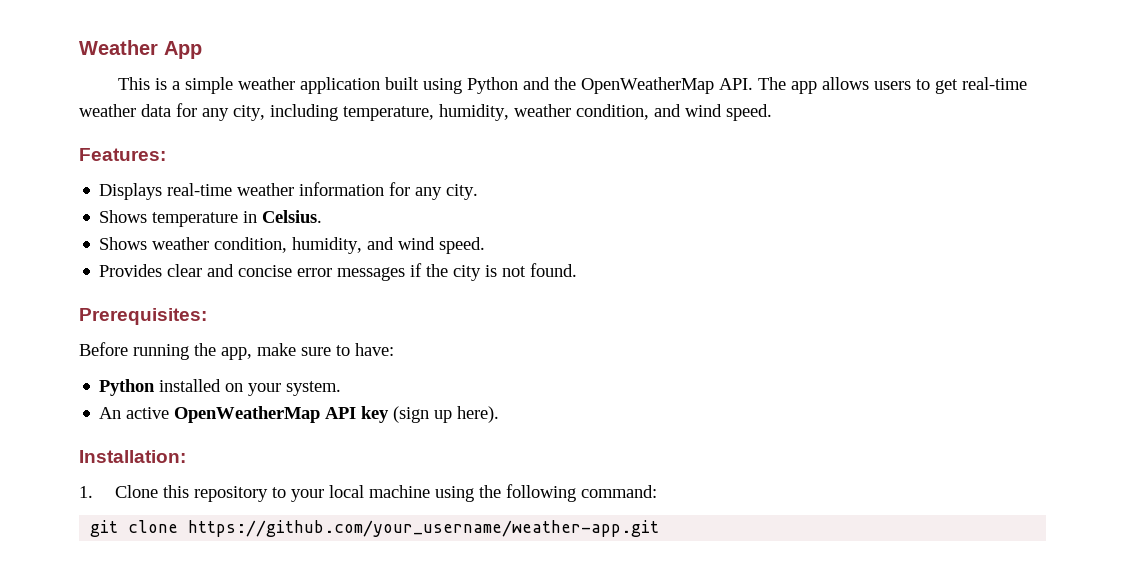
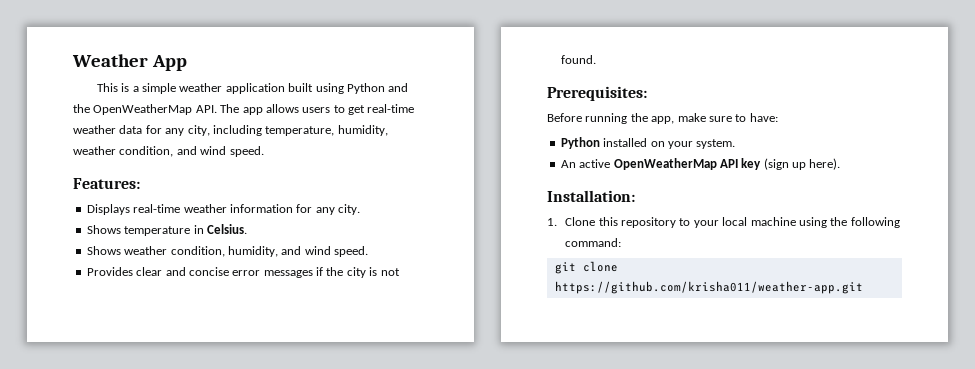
- git clone https://github.com/your_username/weather-app.git
+ git clone https://github.com/krisha011/weather-app.git

